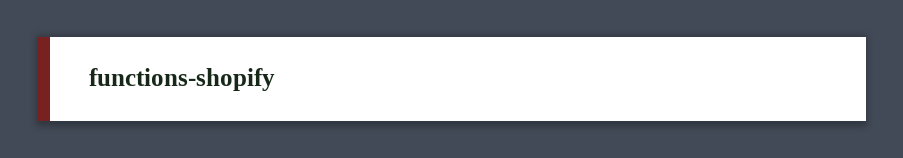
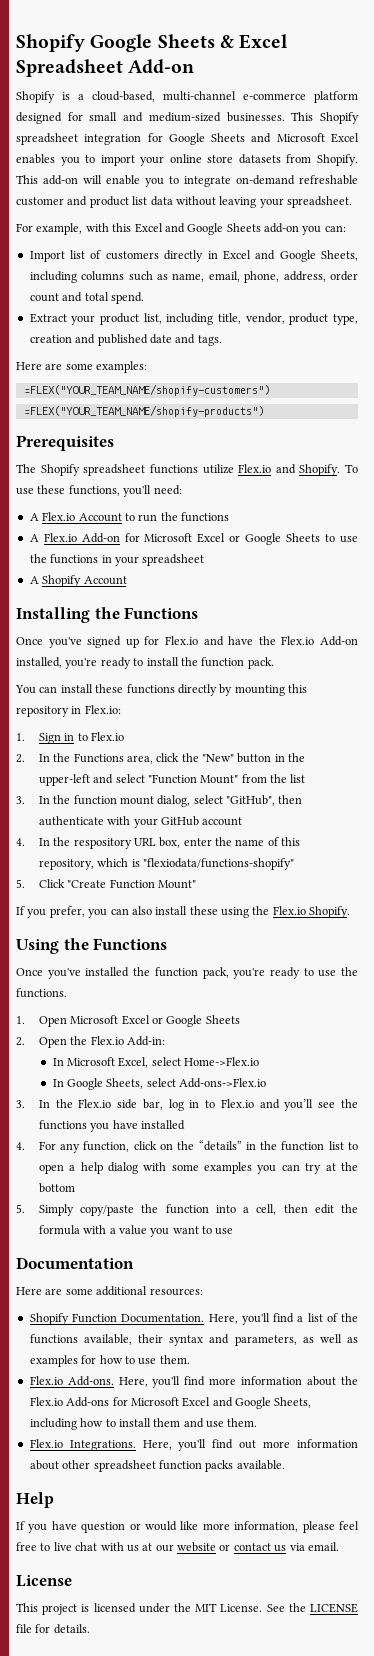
- functions-shopify
+ Shopify Google Sheets & Excel Spreadsheet Add-on
+ Shopify is a cloud-based, multi-channel e-commerce platform designed for small and medium-sized businesses. This Shopify spreadsheet integration for Google Sheets and Microsoft Excel enables you to import your online store datasets from Shopify. This add-on will enable you to integrate on-demand refreshable customer and product list data without leaving your spreadsheet.
+ For example, with this Excel and Google Sheets add-on you can:
+ Import list of customers directly in Excel and Google Sheets, including columns such as name, email, phone, address, order count and total spend.
+ Extract your product list, including title, vendor, product type, creation and published date and tags.
+ Here are some examples:
+ =FLEX("YOUR_TEAM_NAME/shopify-customers")
+ =FLEX("YOUR_TEAM_NAME/shopify-products")
+ Prerequisites
+ The Shopify spreadsheet functions utilize Flex.io and Shopify. To use these functions, you'll need:
+ A Flex.io Account to run the functions
+ A Flex.io Add-on for Microsoft Excel or Google Sheets to use the functions in your spreadsheet
+ A Shopify Account
+ Installing the Functions
+ Once you've signed up for Flex.io and have the Flex.io Add-on installed, you're ready to install the function pack.
+ You can install these functions directly by mounting this repository in Flex.io:
+ 1. Sign in to Flex.io
+ 2. In the Functions area, click the "New" button in the upper-left and select "Function Mount" from the list
+ 3. In the function mount dialog, select "GitHub", then authenticate with your GitHub account
+ 4. In the respository URL box, enter the name of this repository, which is "flexiodata/functions-shopify"
+ 5. Click "Create Function Mount"
+ If you prefer, you can also install these using the Flex.io Shopify.
+ Using the Functions
+ Once you've installed the function pack, you're ready to use the functions.
+ 1. Open Microsoft Excel or Google Sheets
+ 2. Open the Flex.io Add-in:
+ In Microsoft Excel, select Home->Flex.io
+ In Google Sheets, select Add-ons->Flex.io
+ 3. In the Flex.io side bar, log in to Flex.io and you’ll see the functions you have installed
+ 4. For any function, click on the “details” in the function list to open a help dialog with some examples you can try at the bottom
+ 5. Simply copy/paste the function into a cell, then edit the formula with a value you want to use
+ Documentation
+ Here are some additional resources:
+ Shopify Function Documentation. Here, you'll find a list of the functions available, their syntax and parameters, as well as examples for how to use them.
+ Flex.io Add-ons. Here, you'll find more information about the Flex.io Add-ons for Microsoft Excel and Google Sheets, including how to install them and use them.
+ Flex.io Integrations. Here, you'll find out more information about other spreadsheet function packs available.
+ Help
+ If you have question or would like more information, please feel free to live chat with us at our website or contact us via email.
+ License
+ This project is licensed under the MIT License. See the LICENSE file for details.

